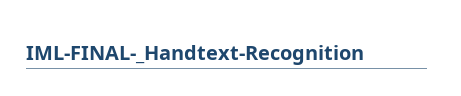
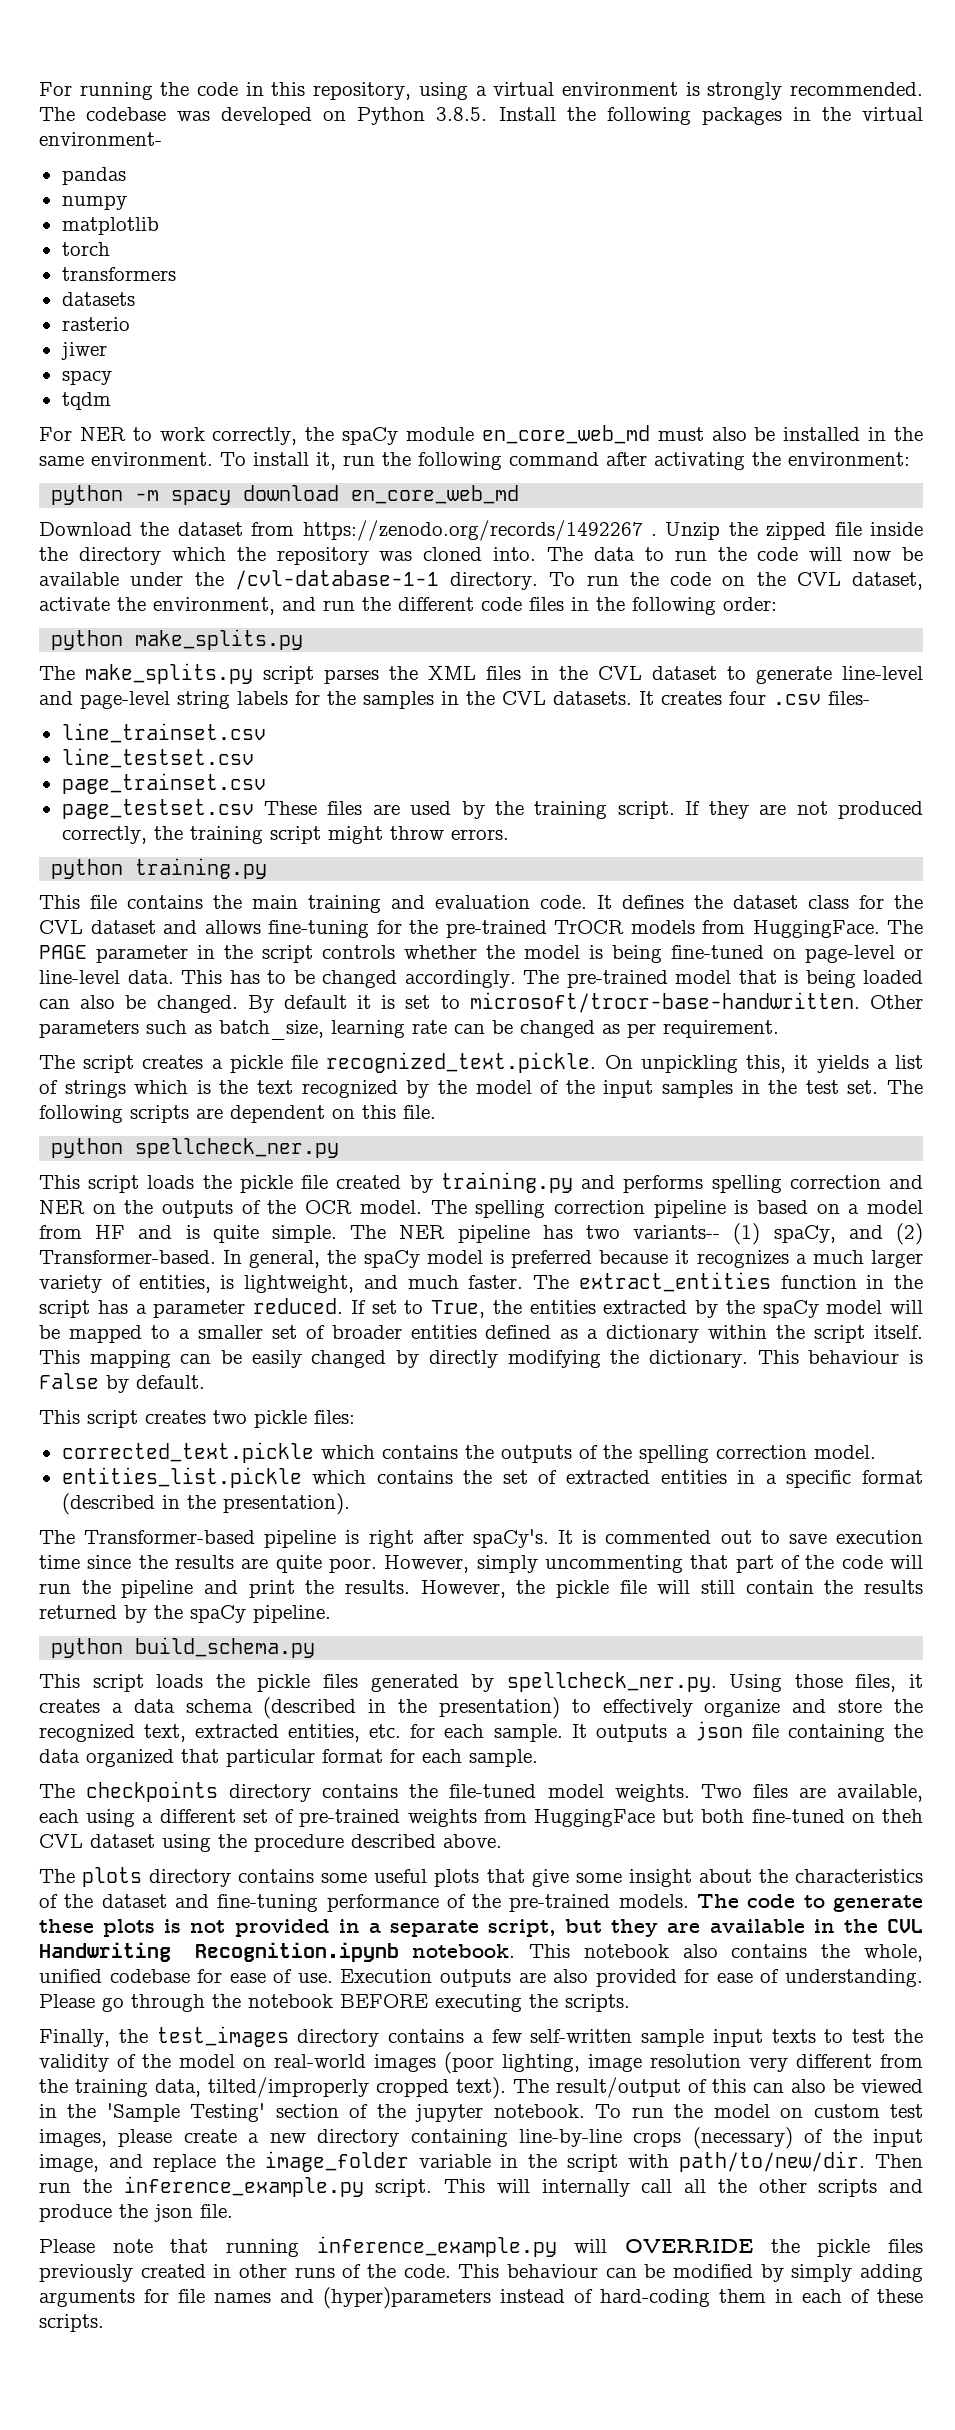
- IML-FINAL-_Handtext-Recognition
+ For running the code in this repository, using a virtual environment is strongly recommended. The codebase was developed on Python 3.8.5. Install the following packages in the virtual environment-
+ pandas
+ numpy
+ matplotlib
+ torch
+ transformers
+ datasets
+ rasterio
+ jiwer
+ spacy
+ tqdm
+ For NER to work correctly, the spaCy module en_core_web_md must also be installed in the same environment. To install it, run the following command after activating the environment:
+ python -m spacy download en_core_web_md
+ Download the dataset from https://zenodo.org/records/1492267 . Unzip the zipped file inside the directory which the repository was cloned into. The data to run the code will now be available under the /cvl-database-1-1 directory. To run the code on the CVL dataset, activate the environment, and run the different code files in the following order:
+ python make_splits.py
+ The make_splits.py script parses the XML files in the CVL dataset to generate line-level and page-level string labels for the samples in the CVL datasets. It creates four .csv files-
+ line_trainset.csv
+ line_testset.csv
+ page_trainset.csv
+ page_testset.csv These files are used by the training script. If they are not produced correctly, the training script might throw errors.
+ python training.py
+ This file contains the main training and evaluation code. It defines the dataset class for the CVL dataset and allows fine-tuning for the pre-trained TrOCR models from HuggingFace. The PAGE parameter in the script controls whether the model is being fine-tuned on page-level or line-level data. This has to be changed accordingly. The pre-trained model that is being loaded can also be changed. By default it is set to microsoft/trocr-base-handwritten. Other parameters such as batch_size, learning rate can be changed as per requirement.
+ The script creates a pickle file recognized_text.pickle. On unpickling this, it yields a list of strings which is the text recognized by the model of the input samples in the test set. The following scripts are dependent on this file.
+ python spellcheck_ner.py
+ This script loads the pickle file created by training.py and performs spelling correction and NER on the outputs of the OCR model. The spelling correction pipeline is based on a model from HF and is quite simple. The NER pipeline has two variants-- (1) spaCy, and (2) Transformer-based. In general, the spaCy model is preferred because it recognizes a much larger variety of entities, is lightweight, and much faster. The extract_entities function in the script has a parameter reduced. If set to True, the entities extracted by the spaCy model will be mapped to a smaller set of broader entities defined as a dictionary within the script itself. This mapping can be easily changed by directly modifying the dictionary. This behaviour is False by default.
+ This script creates two pickle files:
+ corrected_text.pickle which contains the outputs of the spelling correction model.
+ entities_list.pickle which contains the set of extracted entities in a specific format (described in the presentation).
+ The Transformer-based pipeline is right after spaCy's. It is commented out to save execution time since the results are quite poor. However, simply uncommenting that part of the code will run the pipeline and print the results. However, the pickle file will still contain the results returned by the spaCy pipeline.
+ python build_schema.py
+ This script loads the pickle files generated by spellcheck_ner.py. Using those files, it creates a data schema (described in the presentation) to effectively organize and store the recognized text, extracted entities, etc. for each sample. It outputs a json file containing the data organized that particular format for each sample.
+ The checkpoints directory contains the file-tuned model weights. Two files are available, each using a different set of pre-trained weights from HuggingFace but both fine-tuned on theh CVL dataset using the procedure described above.
+ The plots directory contains some useful plots that give some insight about the characteristics of the dataset and fine-tuning performance of the pre-trained models. The code to generate these plots is not provided in a separate script, but they are available in the CVL Handwriting Recognition.ipynb notebook. This notebook also contains the whole, unified codebase for ease of use. Execution outputs are also provided for ease of understanding. Please go through the notebook BEFORE executing the scripts.
+ Finally, the test_images directory contains a few self-written sample input texts to test the validity of the model on real-world images (poor lighting, image resolution very different from the training data, tilted/improperly cropped text). The result/output of this can also be viewed in the 'Sample Testing' section of the jupyter notebook. To run the model on custom test images, please create a new directory containing line-by-line crops (necessary) of the input image, and replace the image_folder variable in the script with path/to/new/dir. Then run the inference_example.py script. This will internally call all the other scripts and produce the json file.
+ Please note that running inference_example.py will OVERRIDE the pickle files previously created in other runs of the code. This behaviour can be modified by simply adding arguments for file names and (hyper)parameters instead of hard-coding them in each of these scripts.

